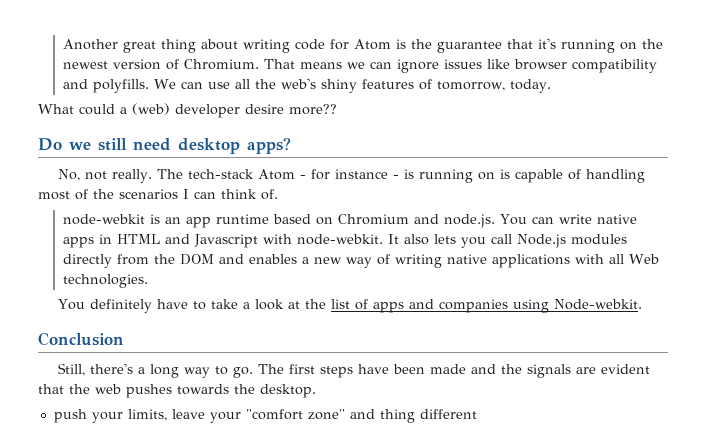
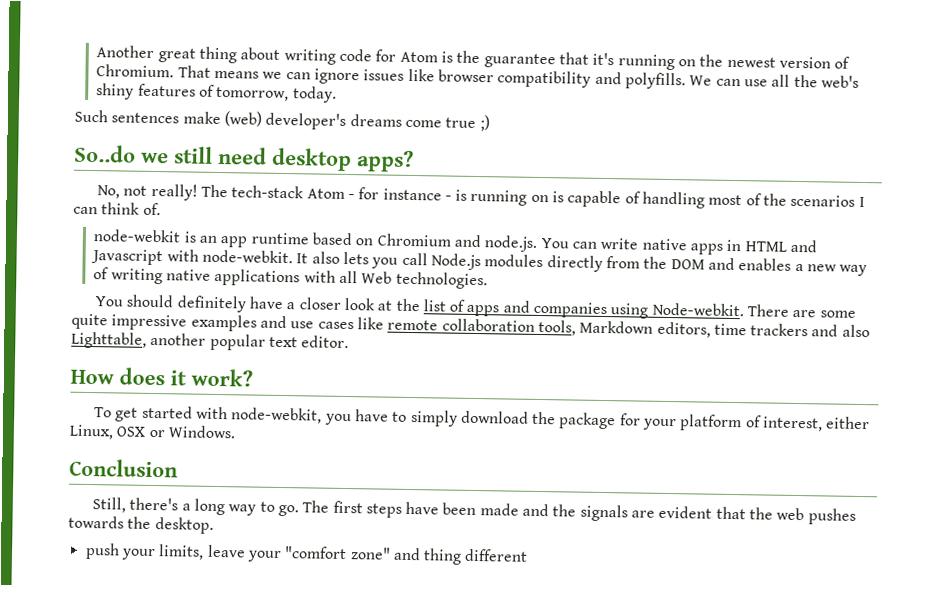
- What could a (web) developer desire more??
- Do we still need desktop apps?
+ Such sentences make (web) developer's dreams come true ;)
+ So..do we still need desktop apps?
- No, not really.
+ No, not really!
- You definitely have to take a look at the list of apps and companies using Node-webkit.
+ You should definitely have a closer look at the list of apps and companies using Node-webkit. There are some quite impressive examples and use cases like remote collaboration tools, Markdown editors, time trackers and also Lighttable, another popular text editor.
+ How does it work?
+ To get started with node-webkit, you have to simply download the package for your platform of interest, either Linux, OSX or Windows.

